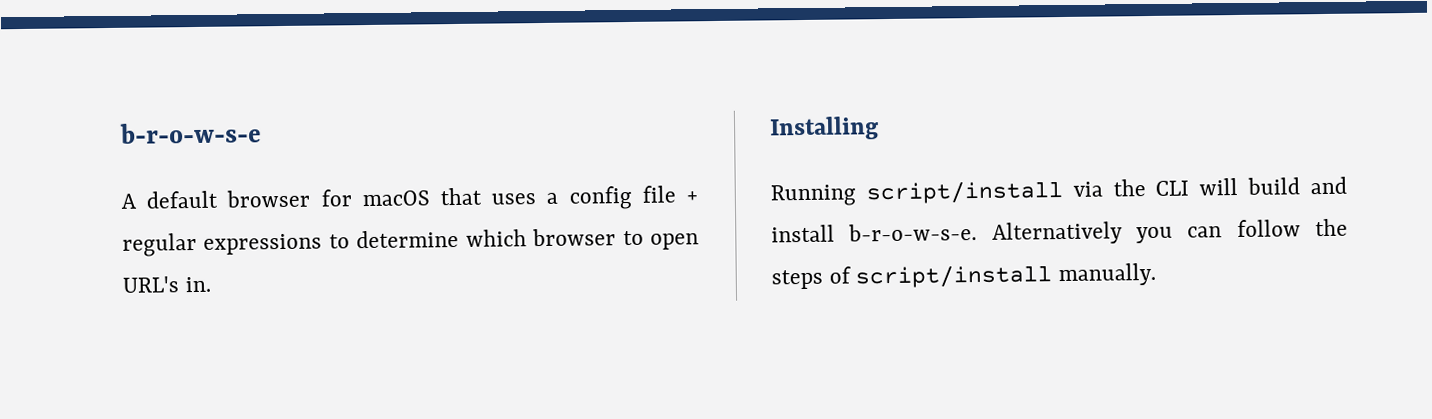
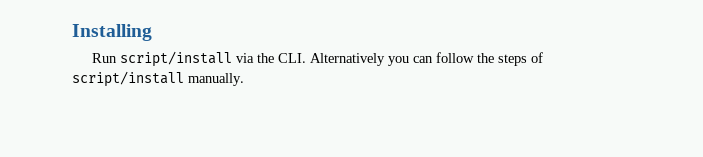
- b-r-o-w-s-e
- A default browser for macOS that uses a config file + regular expressions to determine which browser to open URL's in.
- Running script/install via the CLI will build and install b-r-o-w-s-e. Alternatively you can follow the steps of script/install manually.
+ Run script/install via the CLI. Alternatively you can follow the steps of script/install manually.

